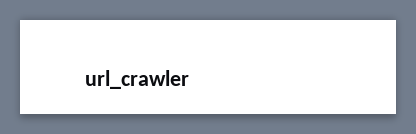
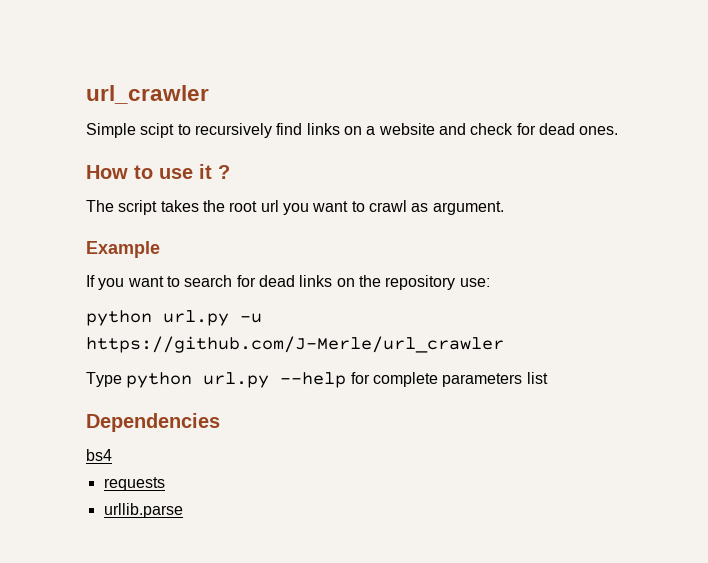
+ Simple scipt to recursively find links on a website and check for dead ones.
+ How to use it ?
+ The script takes the root url you want to crawl as argument.
+ Example
+ If you want to search for dead links on the repository use:
+ python url.py -u https://github.com/J-Merle/url_crawler
+ Type python url.py --help for complete parameters list
+ Dependencies
+ bs4
+ requests
+ urllib.parse

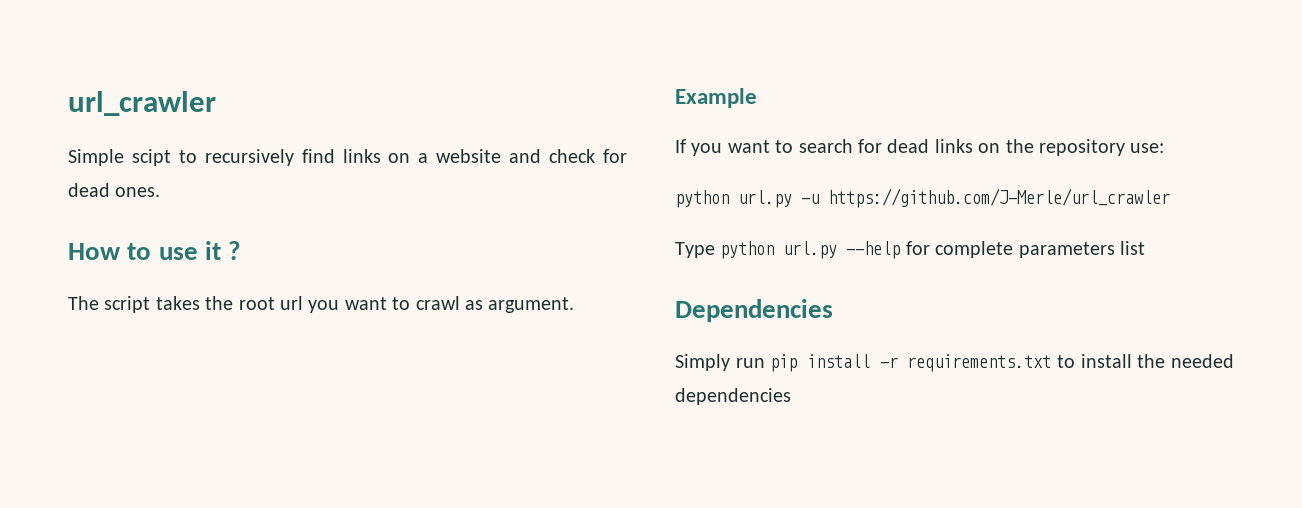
- bs4
- requests
- urllib.parse
+ Simply run pip install -r requirements.txt to install the needed dependencies

